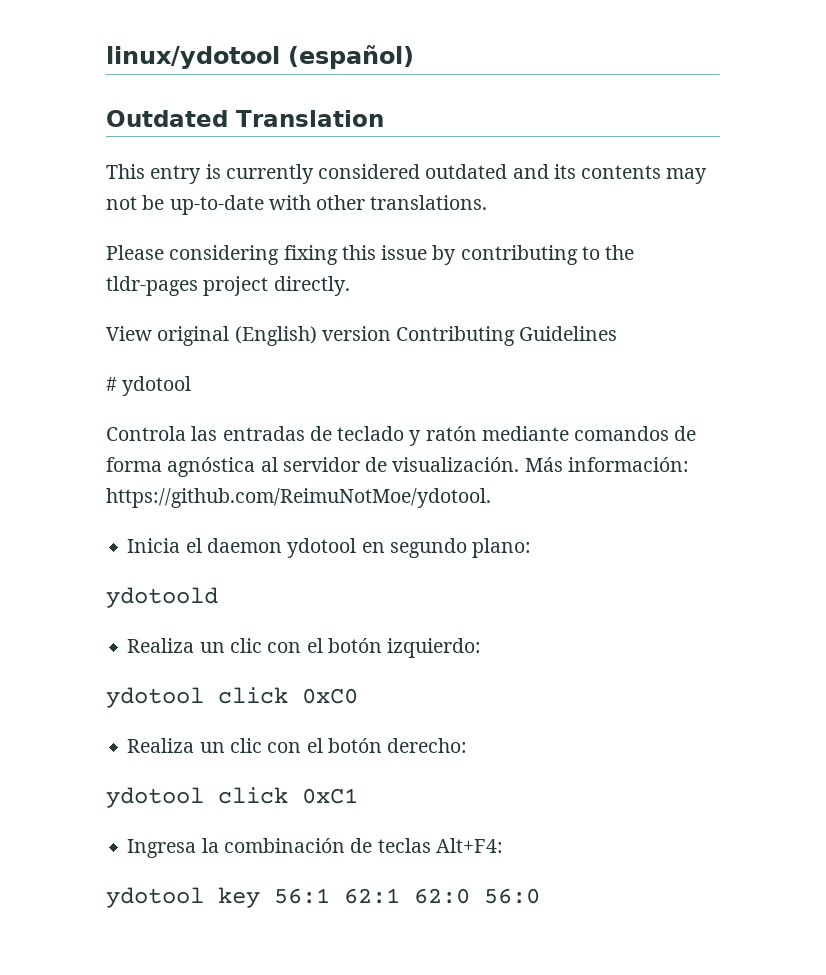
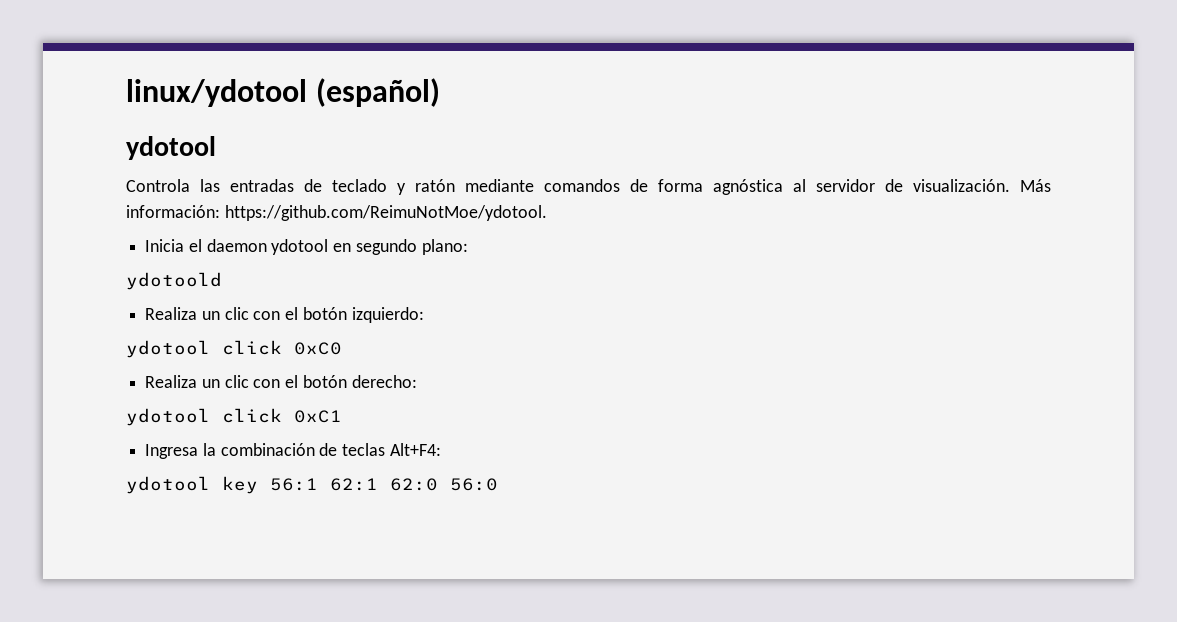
  linux/ydotool (español)
- Outdated Translation
- This entry is currently considered outdated and its contents may not be up-to-date with other translations.
- Please considering fixing this issue by contributing to the tldr-pages project directly.
- View original (English) version Contributing Guidelines
- # ydotool
+ ydotool

